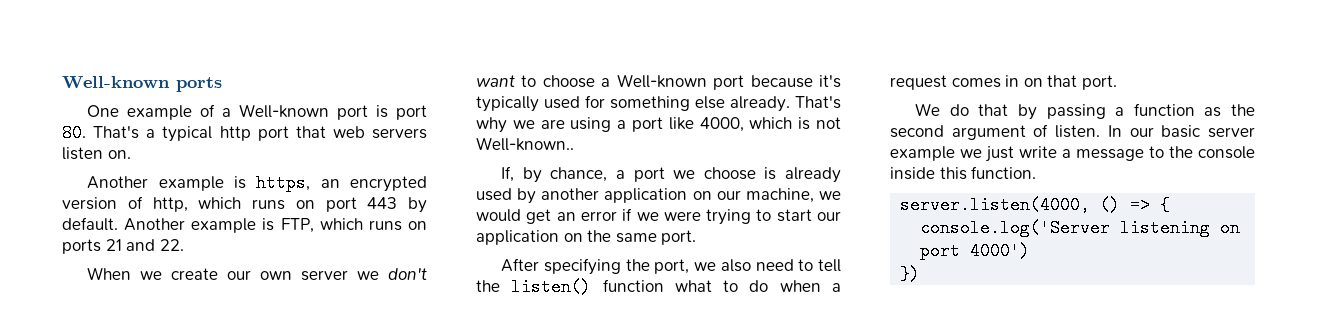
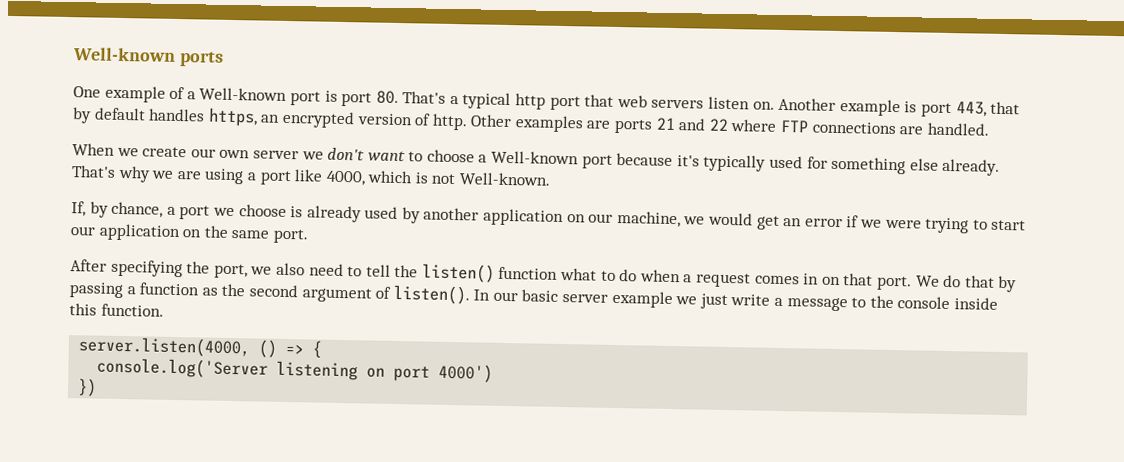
- One example of a Well-known port is port 80. That's a typical http port that web servers listen on.
- Another example is https, an encrypted version of http, which runs on port 443 by default. Another example is FTP, which runs on ports 21 and 22.
+ One example of a Well-known port is port 80. That's a typical http port that web servers listen on. Another example is port 443, that by default handles https, an encrypted version of http. Other examples are ports 21 and 22 where FTP connections are handled.
- That's why we are using a port like 4000, which is not Well-known..
+ That's why we are using a port like 4000, which is not Well-known.
- After specifying the port, we also need to tell the listen() function what to do when a request comes in on that port.
- We do that by passing a function as the second argument of listen.
+ After specifying the port, we also need to tell the listen() function what to do when a request comes in on that port. We do that by passing a function as the second argument of listen().

